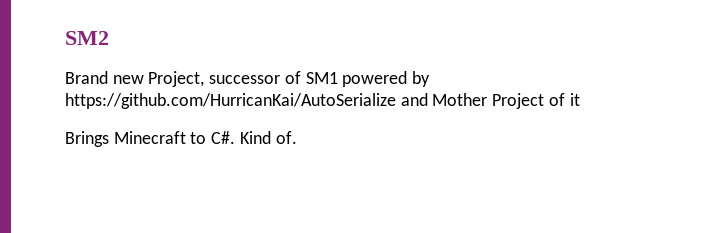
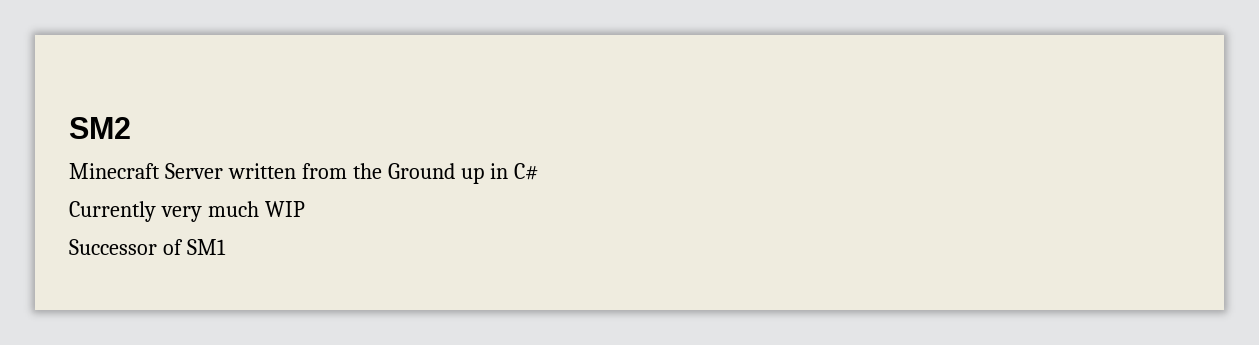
- Brand new Project, successor of SM1 powered by https://github.com/HurricanKai/AutoSerialize and Mother Project of it
- Brings Minecraft to C#. Kind of.
+ Minecraft Server written from the Ground up in C#
+ Currently very much WIP
+ Successor of SM1

